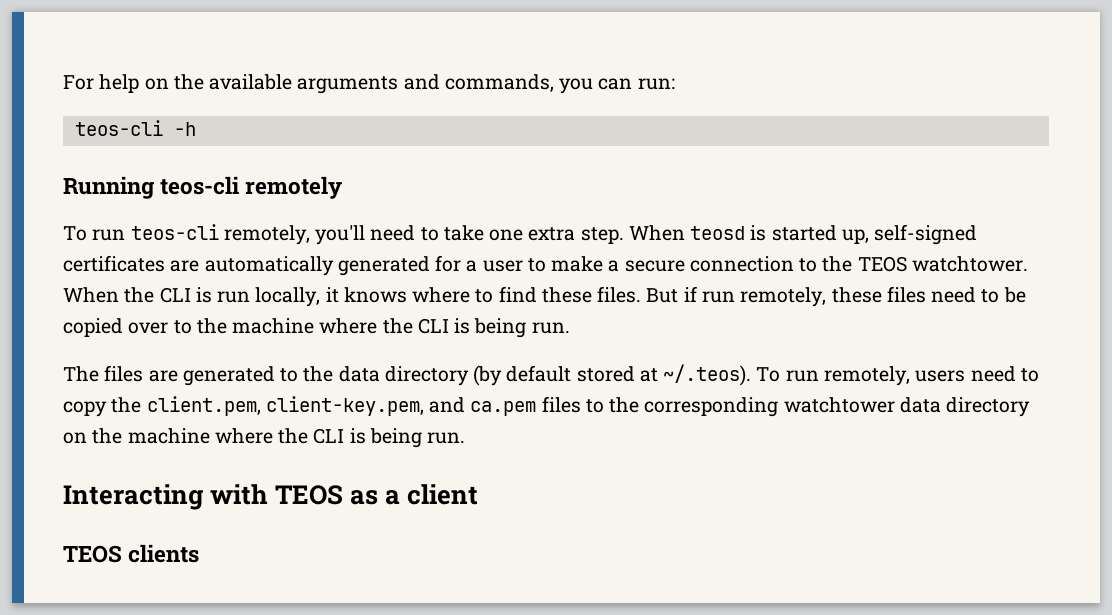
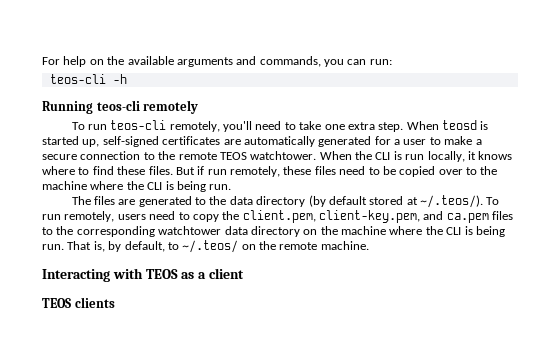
- When teosd is started up, self-signed certificates are automatically generated for a user to make a secure connection to the TEOS watchtower.
+ When teosd is started up, self-signed certificates are automatically generated for a user to make a secure connection to the remote TEOS watchtower.
- The files are generated to the data directory (by default stored at ~/.teos). To run remotely, users need to copy the client.pem, client-key.pem, and ca.pem files to the corresponding watchtower data directory on the machine where the CLI is being run.
+ The files are generated to the data directory (by default stored at ~/.teos/). To run remotely, users need to copy the client.pem, client-key.pem, and ca.pem files to the corresponding watchtower data directory on the machine where the CLI is being run. That is, by default, to ~/.teos/ on the remote machine.

